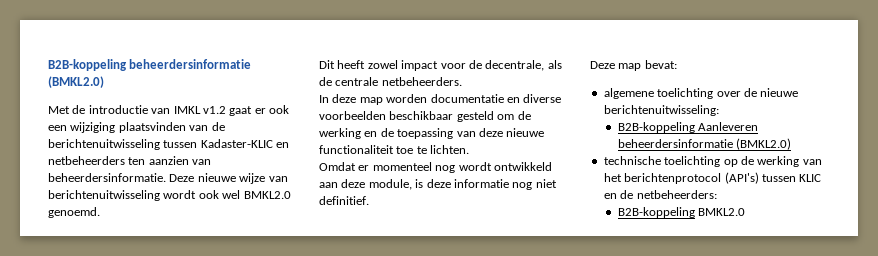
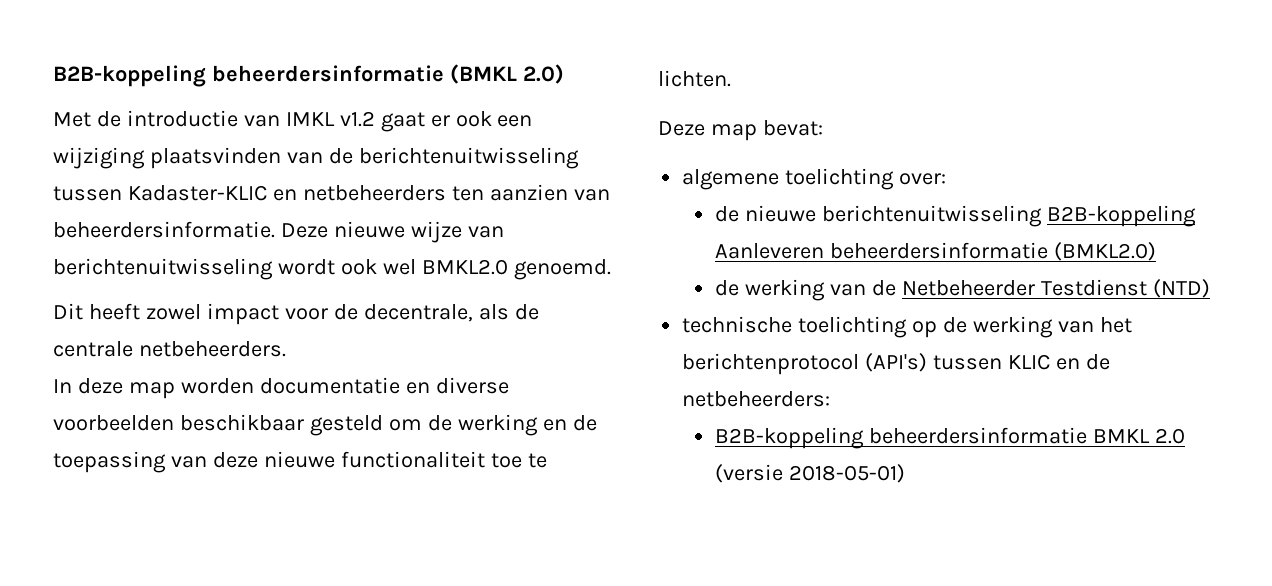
- B2B-koppeling beheerdersinformatie (BMKL2.0)
+ B2B-koppeling beheerdersinformatie (BMKL 2.0)
- Omdat er momenteel nog wordt ontwikkeld aan deze module, is deze informatie nog niet definitief.
- algemene toelichting over de nieuwe berichtenuitwisseling:
- B2B-koppeling Aanleveren beheerdersinformatie (BMKL2.0)
+ algemene toelichting over:
+ de nieuwe berichtenuitwisseling B2B-koppeling Aanleveren beheerdersinformatie (BMKL2.0)
+ de werking van de Netbeheerder Testdienst (NTD)
- B2B-koppeling BMKL2.0
+ B2B-koppeling beheerdersinformatie BMKL 2.0 (versie 2018-05-01)

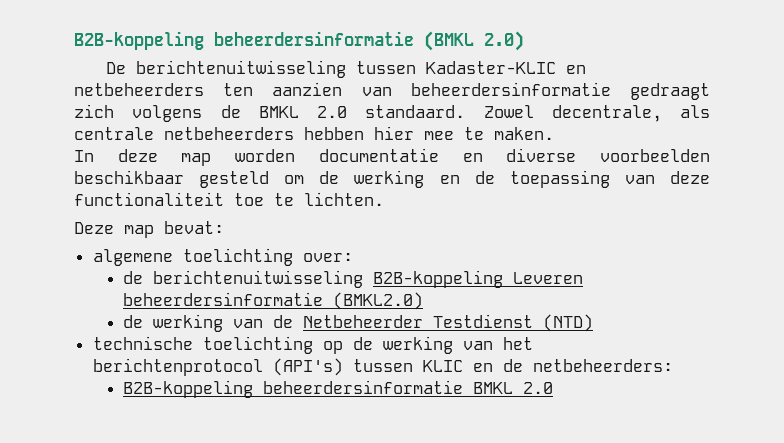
- Met de introductie van IMKL v1.2 gaat er ook een wijziging plaatsvinden van de berichtenuitwisseling tussen Kadaster-KLIC en netbeheerders ten aanzien van beheerdersinformatie. Deze nieuwe wijze van berichtenuitwisseling wordt ook wel BMKL2.0 genoemd.
- Dit heeft zowel impact voor de decentrale, als de centrale netbeheerders.
+ De berichtenuitwisseling tussen Kadaster-KLIC en netbeheerders ten aanzien van beheerdersinformatie gedraagt zich volgens de BMKL 2.0 standaard. Zowel decentrale, als centrale netbeheerders hebben hier mee te maken.
- In deze map worden documentatie en diverse voorbeelden beschikbaar gesteld om de werking en de toepassing van deze nieuwe functionaliteit toe te lichten.
+ In deze map worden documentatie en diverse voorbeelden beschikbaar gesteld om de werking en de toepassing van deze functionaliteit toe te lichten.
- de nieuwe berichtenuitwisseling B2B-koppeling Aanleveren beheerdersinformatie (BMKL2.0)
+ de berichtenuitwisseling B2B-koppeling Leveren beheerdersinformatie (BMKL2.0)
- B2B-koppeling beheerdersinformatie BMKL 2.0 (versie 2018-05-01)
+ B2B-koppeling beheerdersinformatie BMKL 2.0

